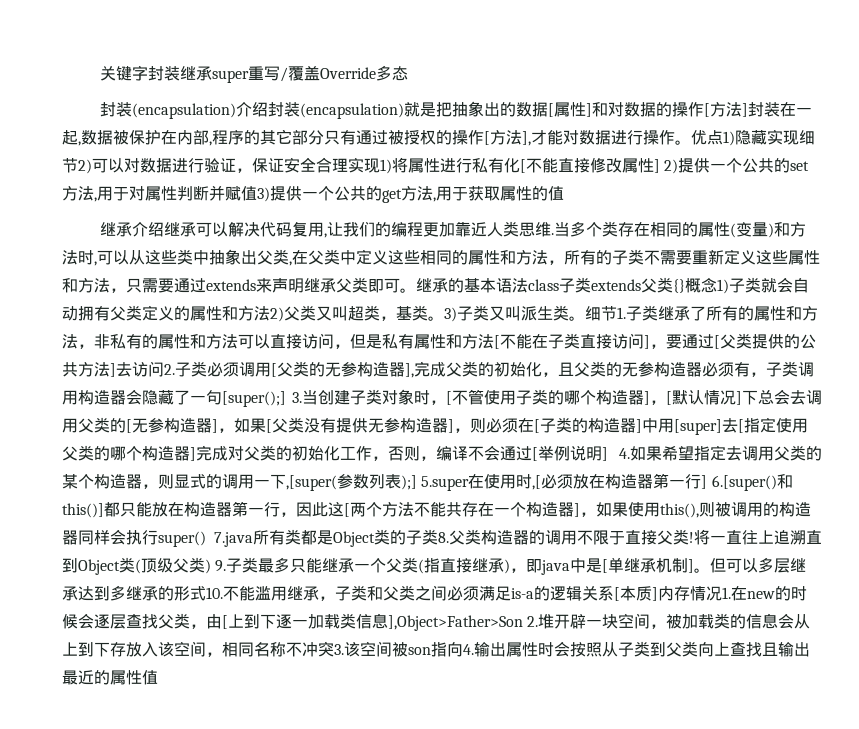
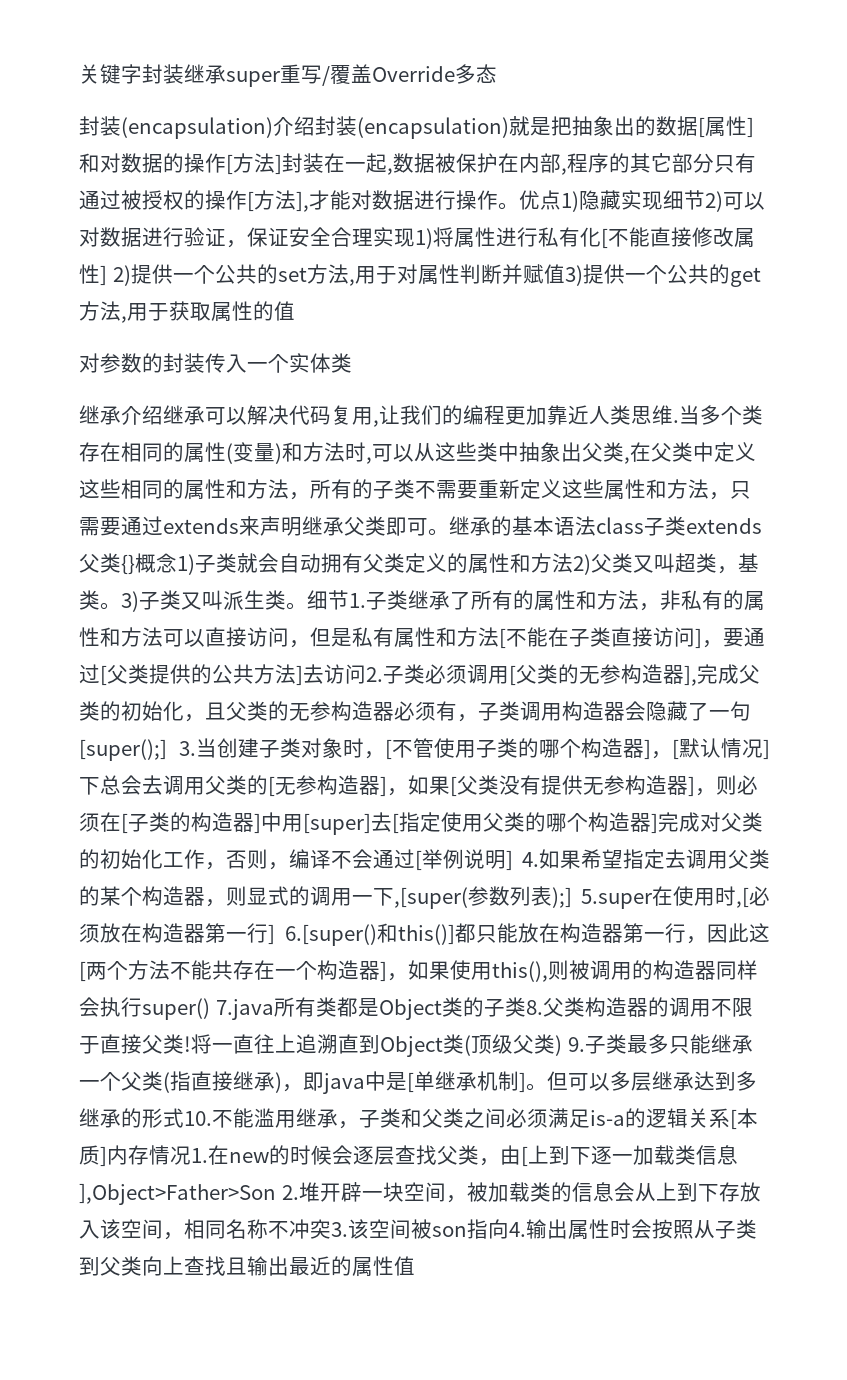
+ 对参数的封装传入一个实体类

